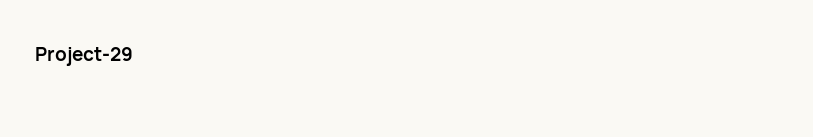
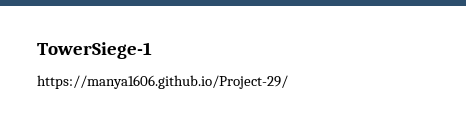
- Project-29
+ TowerSiege-1
+ https://manya1606.github.io/Project-29/

